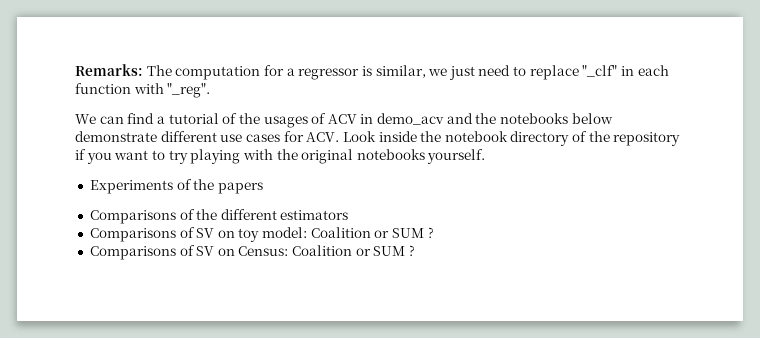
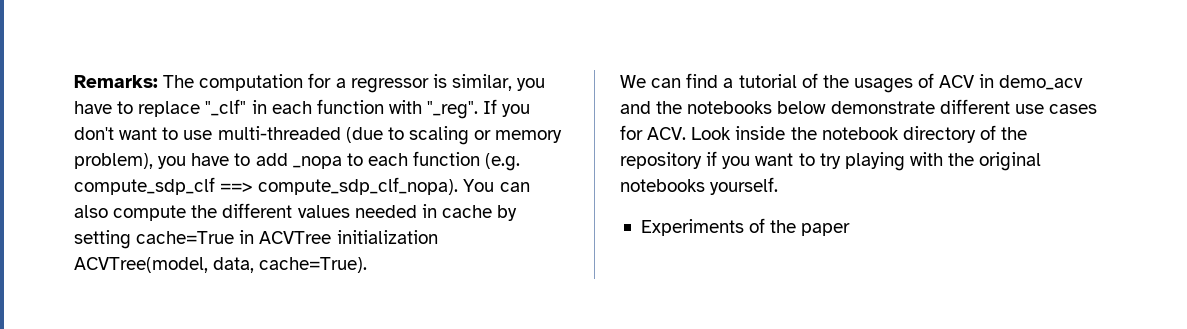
- Remarks: The computation for a regressor is similar, we just need to replace "_clf" in each function with "_reg".
+ Remarks: The computation for a regressor is similar, you have to replace "_clf" in each function with "_reg". If you don't want to use multi-threaded (due to scaling or memory problem), you have to add _nopa to each function (e.g. compute_sdp_clf ==> compute_sdp_clf_nopa). You can also compute the different values needed in cache by setting cache=True in ACVTree initialization ACVTree(model, data, cache=True).
- Experiments of the papers
- Comparisons of the different estimators
- Comparisons of SV on toy model: Coalition or SUM ?
- Comparisons of SV on Census: Coalition or SUM ?
+ Experiments of the paper

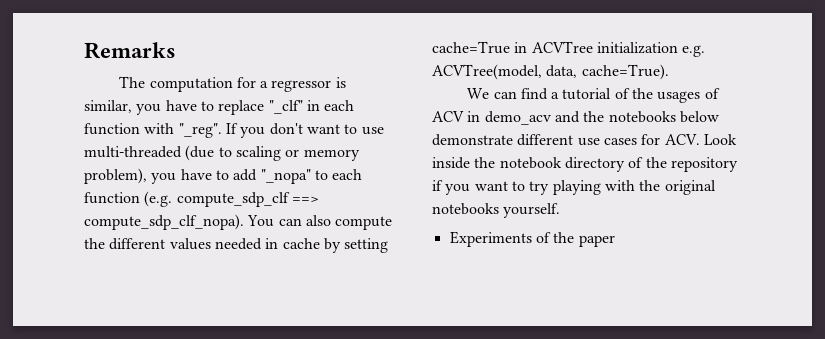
- Remarks: The computation for a regressor is similar, you have to replace "_clf" in each function with "_reg".
+ Remarks
+ The computation for a regressor is similar, you have to replace "_clf" in each function with "_reg".
- If you don't want to use multi-threaded (due to scaling or memory problem), you have to add _nopa to each function (e.g. compute_sdp_clf ==> compute_sdp_clf_nopa).
+ If you don't want to use multi-threaded (due to scaling or memory problem), you have to add "_nopa" to each function (e.g. compute_sdp_clf ==> compute_sdp_clf_nopa).
- You can also compute the different values needed in cache by setting cache=True in ACVTree initialization ACVTree(model, data, cache=True).
+ You can also compute the different values needed in cache by setting cache=True in ACVTree initialization e.g. ACVTree(model, data, cache=True).

